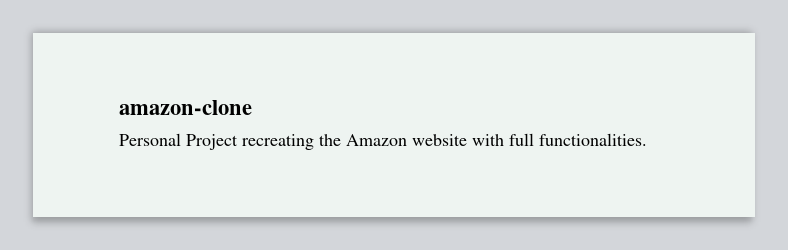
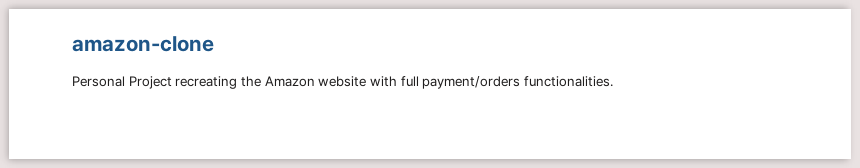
- Personal Project recreating the Amazon website with full functionalities.
+ Personal Project recreating the Amazon website with full payment/orders functionalities.

